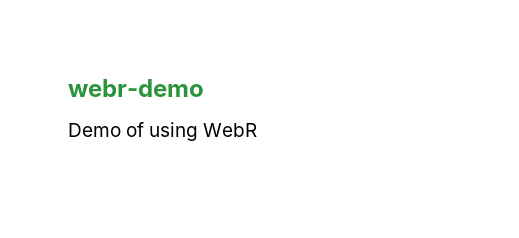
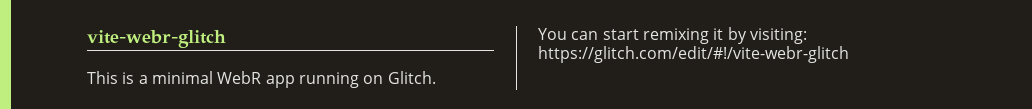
- webr-demo
- Demo of using WebR
+ vite-webr-glitch
+ This is a minimal WebR app running on Glitch.
+ You can start remixing it by visiting: https://glitch.com/edit/#!/vite-webr-glitch

